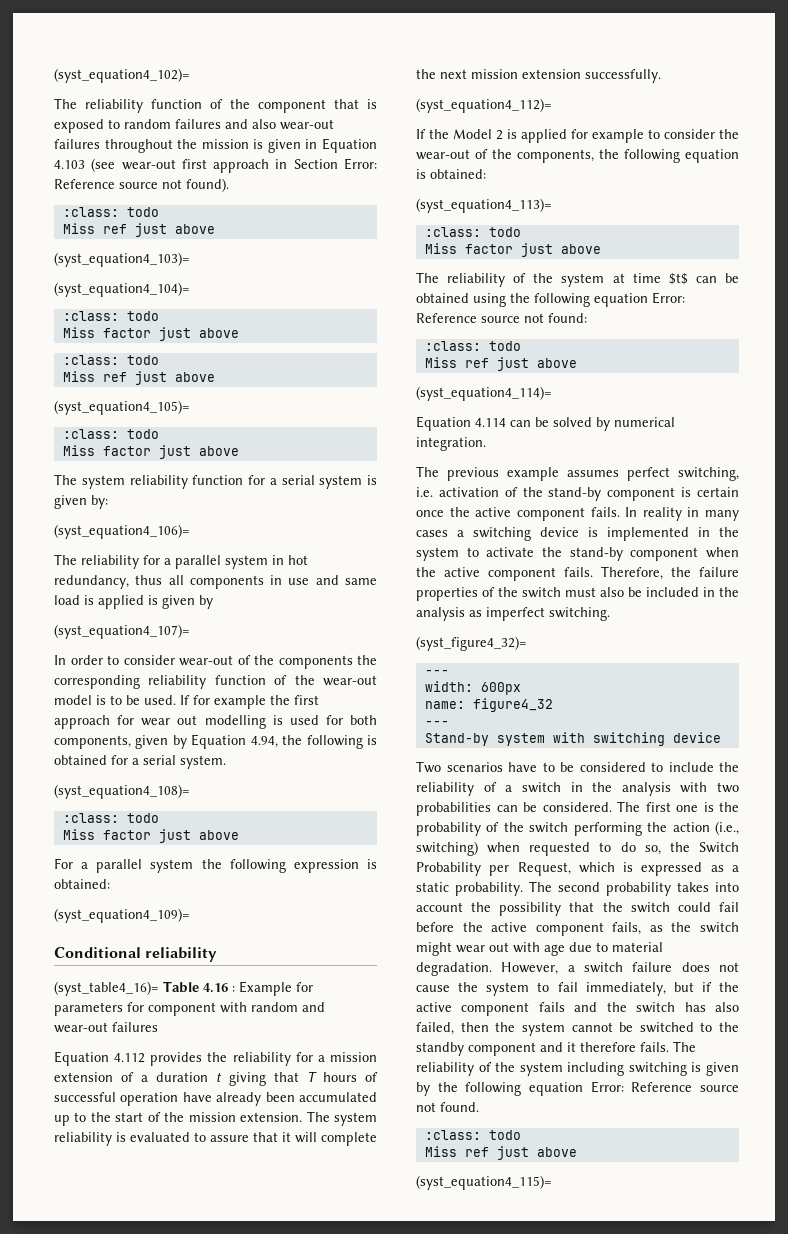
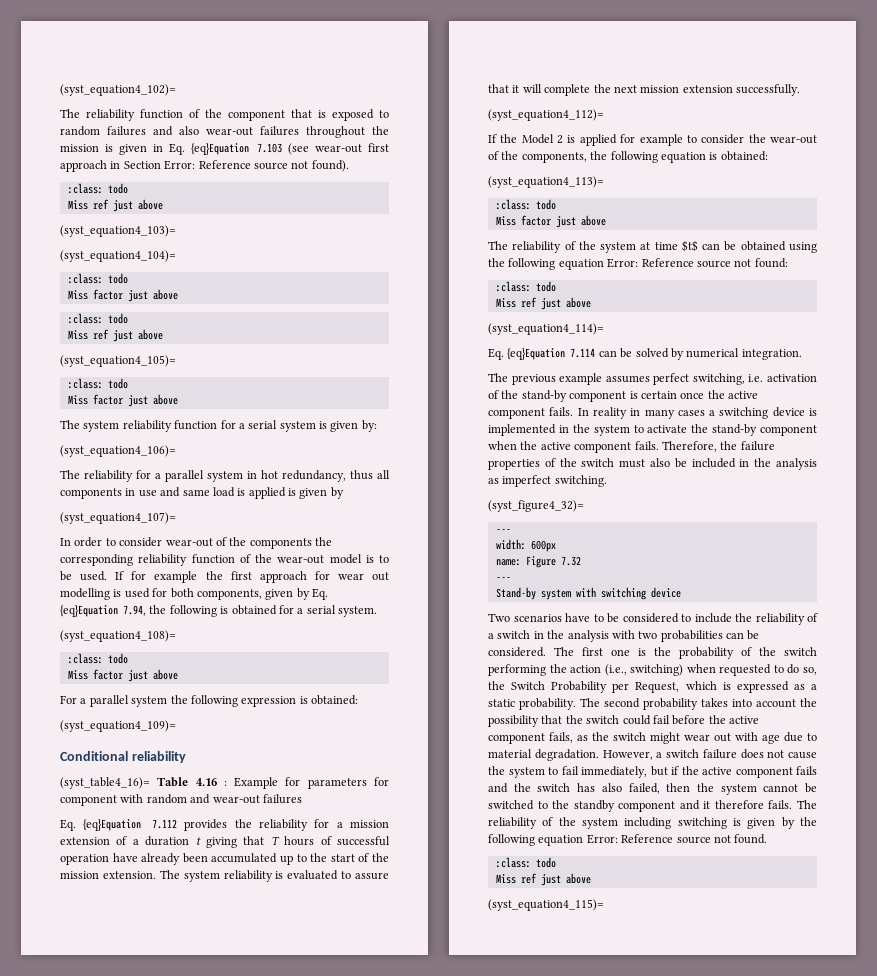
- The reliability function of the component that is exposed to random failures and also wear-out failures throughout the mission is given in Equation 4.103 (see wear-out first approach in Section Error: Reference source not found).
+ The reliability function of the component that is exposed to random failures and also wear-out failures throughout the mission is given in Eq. {eq}Equation 7.103 (see wear-out first approach in Section Error: Reference source not found).
- If for example the first approach for wear out modelling is used for both components, given by Equation 4.94, the following is obtained for a serial system.
+ If for example the first approach for wear out modelling is used for both components, given by Eq. {eq}Equation 7.94, the following is obtained for a serial system.
- Equation 4.112 provides the reliability for a mission extension of a duration t giving that T hours of successful operation have already been accumulated up to the start of the mission extension.
+ Eq. {eq}Equation 7.112 provides the reliability for a mission extension of a duration t giving that T hours of successful operation have already been accumulated up to the start of the mission extension.
- Equation 4.114 can be solved by numerical integration.
+ Eq. {eq}Equation 7.114 can be solved by numerical integration.
- name: figure4_32
+ name: Figure 7.32

